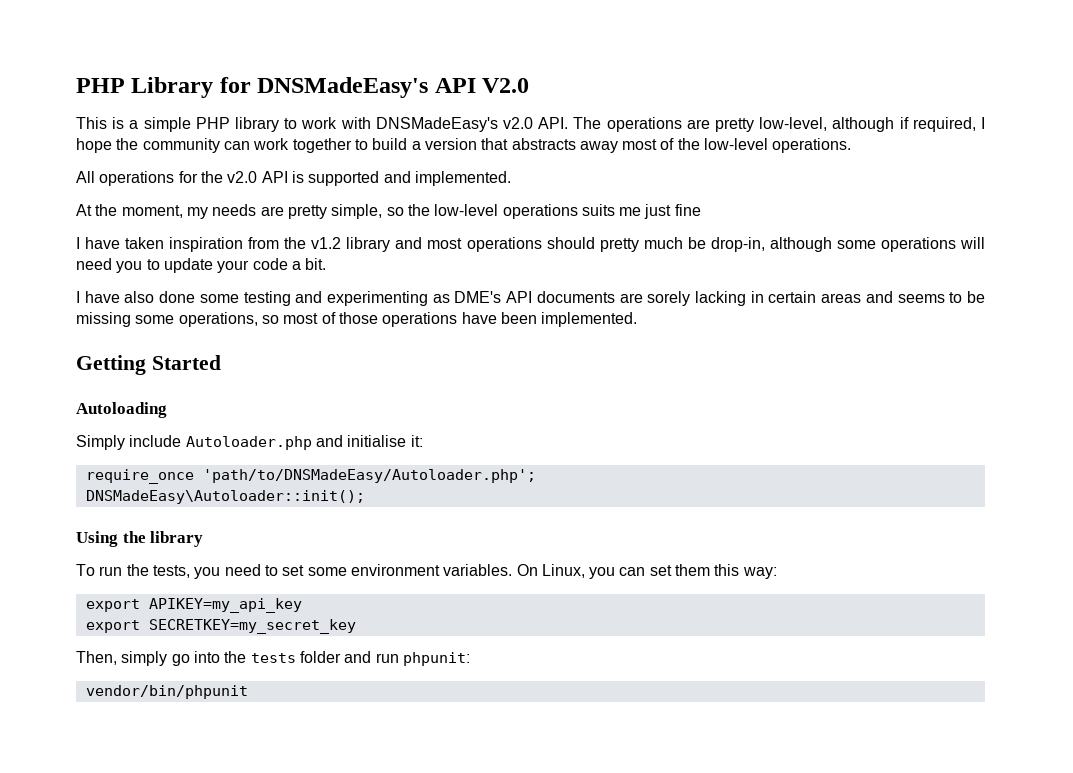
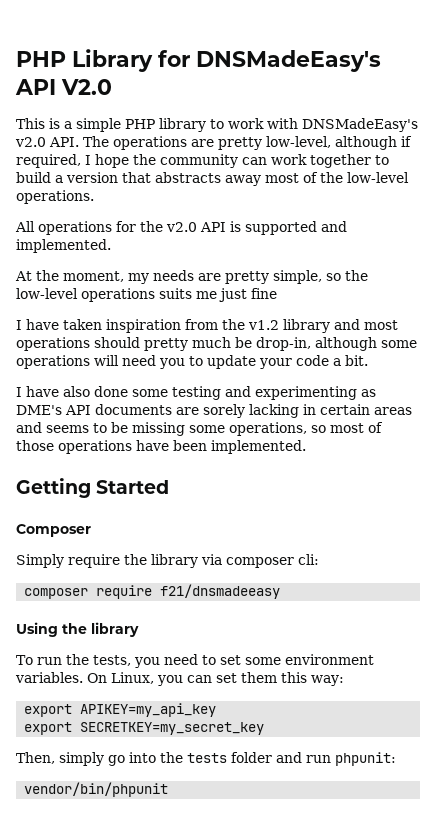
- Autoloading
+ Composer
- Simply include Autoloader.php and initialise it:
- require_once 'path/to/DNSMadeEasy/Autoloader.php';
- DNSMadeEasy\Autoloader::init();
+ Simply require the library via composer cli:
+ composer require f21/dnsmadeeasy

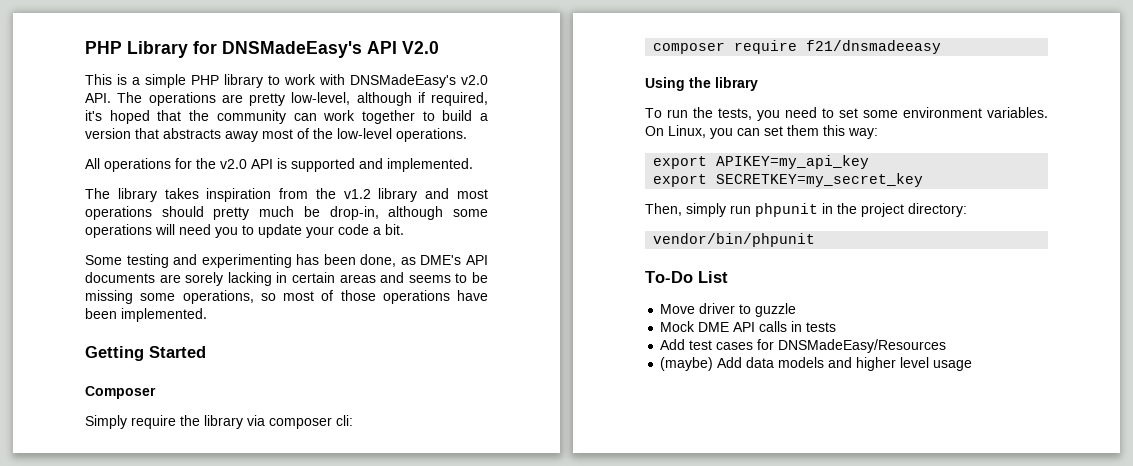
- This is a simple PHP library to work with DNSMadeEasy's v2.0 API. The operations are pretty low-level, although if required, I hope the community can work together to build a version that abstracts away most of the low-level operations.
+ This is a simple PHP library to work with DNSMadeEasy's v2.0 API. The operations are pretty low-level, although if required, it's hoped that the community can work together to build a version that abstracts away most of the low-level operations.
- At the moment, my needs are pretty simple, so the low-level operations suits me just fine
- I have taken inspiration from the v1.2 library and most operations should pretty much be drop-in, although some operations will need you to update your code a bit.
+ The library takes inspiration from the v1.2 library and most operations should pretty much be drop-in, although some operations will need you to update your code a bit.
- I have also done some testing and experimenting as DME's API documents are sorely lacking in certain areas and seems to be missing some operations, so most of those operations have been implemented.
+ Some testing and experimenting has been done, as DME's API documents are sorely lacking in certain areas and seems to be missing some operations, so most of those operations have been implemented.
- Then, simply go into the tests folder and run phpunit:
+ Then, simply run phpunit in the project directory:
  vendor/bin/phpunit
+ To-Do List
+ Move driver to guzzle
+ Mock DME API calls in tests
+ Add test cases for DNSMadeEasy/Resources
+ (maybe) Add data models and higher level usage

